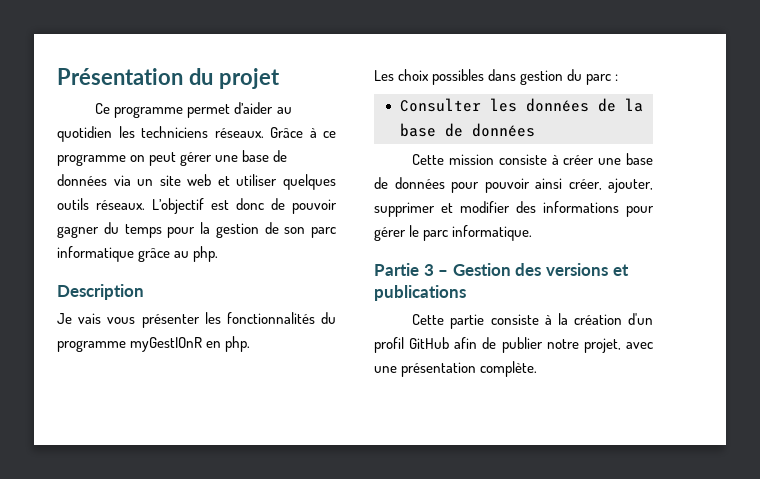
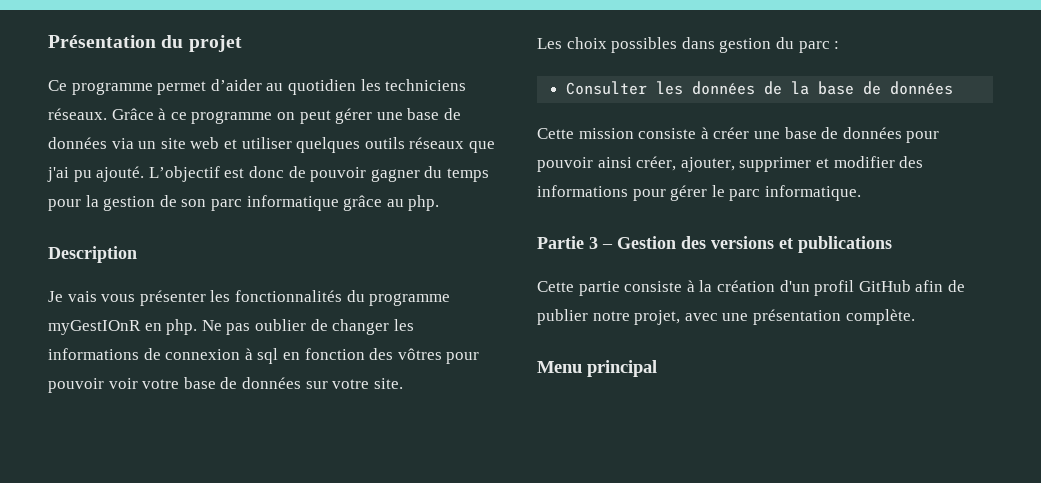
- Grâce à ce programme on peut gérer une base de données via un site web et utiliser quelques outils réseaux.
+ Grâce à ce programme on peut gérer une base de données via un site web et utiliser quelques outils réseaux que j'ai pu ajouté.
+ Ne pas oublier de changer les informations de connexion à sql en fonction des vôtres pour pouvoir voir votre base de données sur votre site.
+ Menu principal

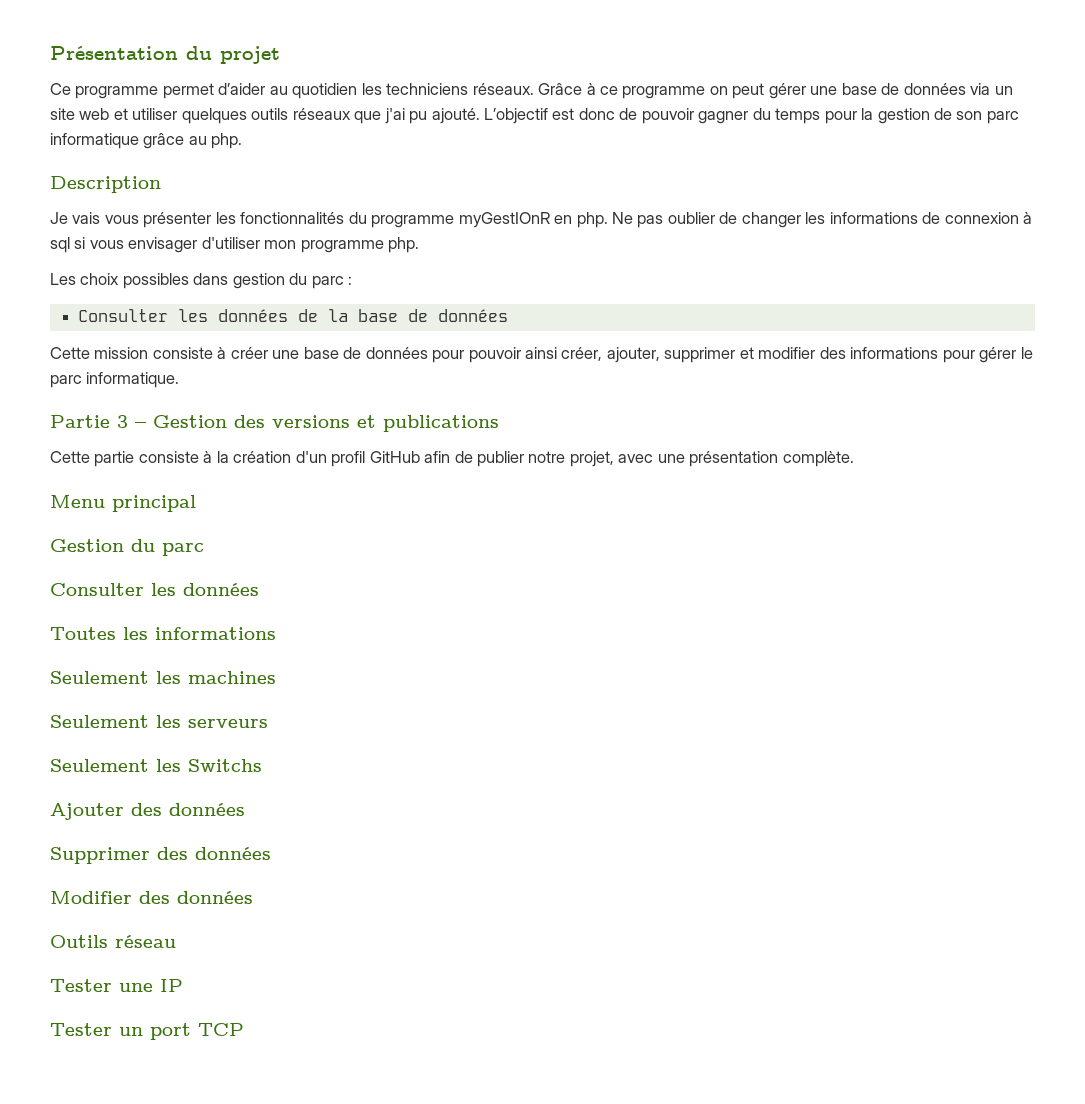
- Ne pas oublier de changer les informations de connexion à sql en fonction des vôtres pour pouvoir voir votre base de données sur votre site.
+ Ne pas oublier de changer les informations de connexion à sql si vous envisager d'utiliser mon programme php.
+ Gestion du parc
+ Consulter les données
+ Toutes les informations
+ Seulement les machines
+ Seulement les serveurs
+ Seulement les Switchs
+ Ajouter des données
+ Supprimer des données
+ Modifier des données
+ Outils réseau
+ Tester une IP
+ Tester un port TCP

